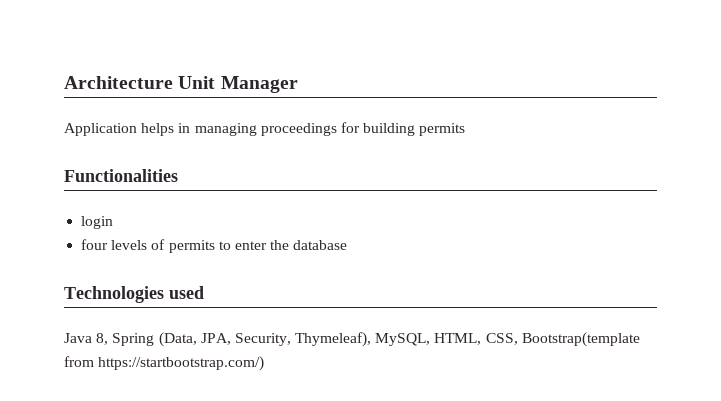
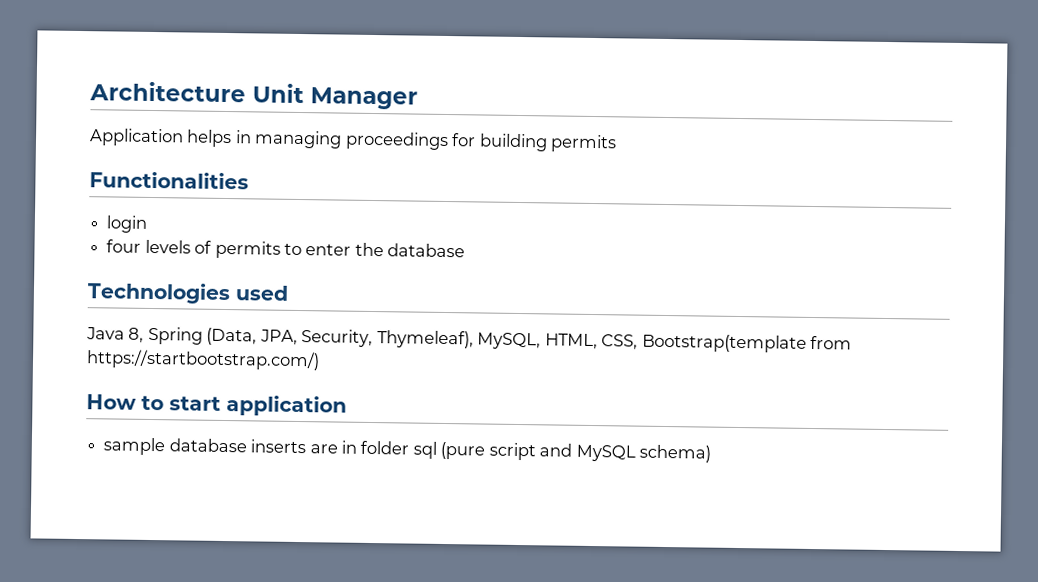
+ How to start application
+ sample database inserts are in folder sql (pure script and MySQL schema)

